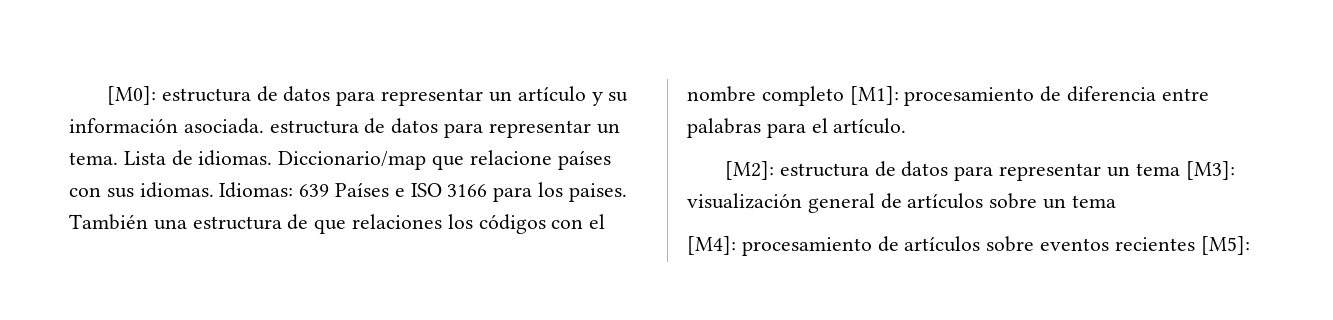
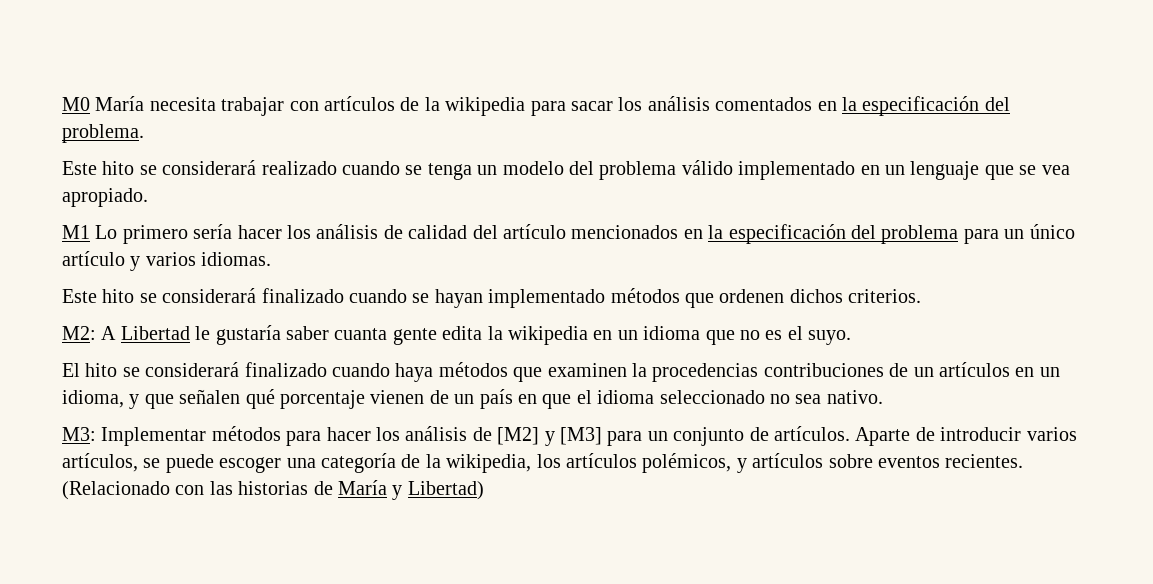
- [M0]: estructura de datos para representar un artículo y su información asociada. estructura de datos para representar un tema. Lista de idiomas. Diccionario/map que relacione países con sus idiomas. Idiomas: 639 Países e ISO 3166 para los paises. También una estructura de que relaciones los códigos con el nombre completo [M1]: procesamiento de diferencia entre palabras para el artículo.
- [M2]: estructura de datos para representar un tema [M3]: visualización general de artículos sobre un tema
- [M4]: procesamiento de artículos sobre eventos recientes [M5]:
+ M0 María necesita trabajar con artículos de la wikipedia para sacar los análisis comentados en la especificación del problema.
+ Este hito se considerará realizado cuando se tenga un modelo del problema válido implementado en un lenguaje que se vea apropiado.
+ M1 Lo primero sería hacer los análisis de calidad del artículo mencionados en la especificación del problema para un único artículo y varios idiomas.
+ Este hito se considerará finalizado cuando se hayan implementado métodos que ordenen dichos criterios.
+ M2: A Libertad le gustaría saber cuanta gente edita la wikipedia en un idioma que no es el suyo.
+ El hito se considerará finalizado cuando haya métodos que examinen la procedencias contribuciones de un artículos en un idioma, y que señalen qué porcentaje vienen de un país en que el idioma seleccionado no sea nativo.
+ M3: Implementar métodos para hacer los análisis de [M2] y [M3] para un conjunto de artículos. Aparte de introducir varios artículos, se puede escoger una categoría de la wikipedia, los artículos polémicos, y artículos sobre eventos recientes. (Relacionado con las historias de María y Libertad)

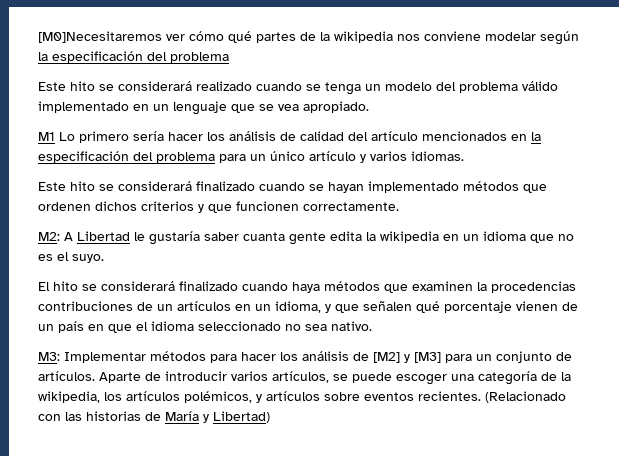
- M0 María necesita trabajar con artículos de la wikipedia para sacar los análisis comentados en la especificación del problema.
+ [M0]Necesitaremos ver cómo qué partes de la wikipedia nos conviene modelar según la especificación del problema
- Este hito se considerará finalizado cuando se hayan implementado métodos que ordenen dichos criterios.
+ Este hito se considerará finalizado cuando se hayan implementado métodos que ordenen dichos criterios y que funcionen correctamente.

